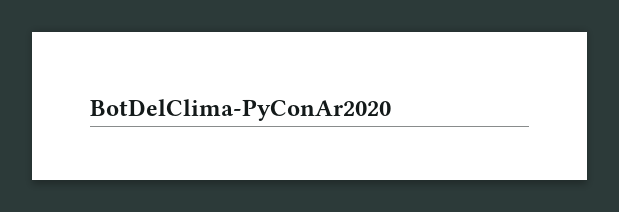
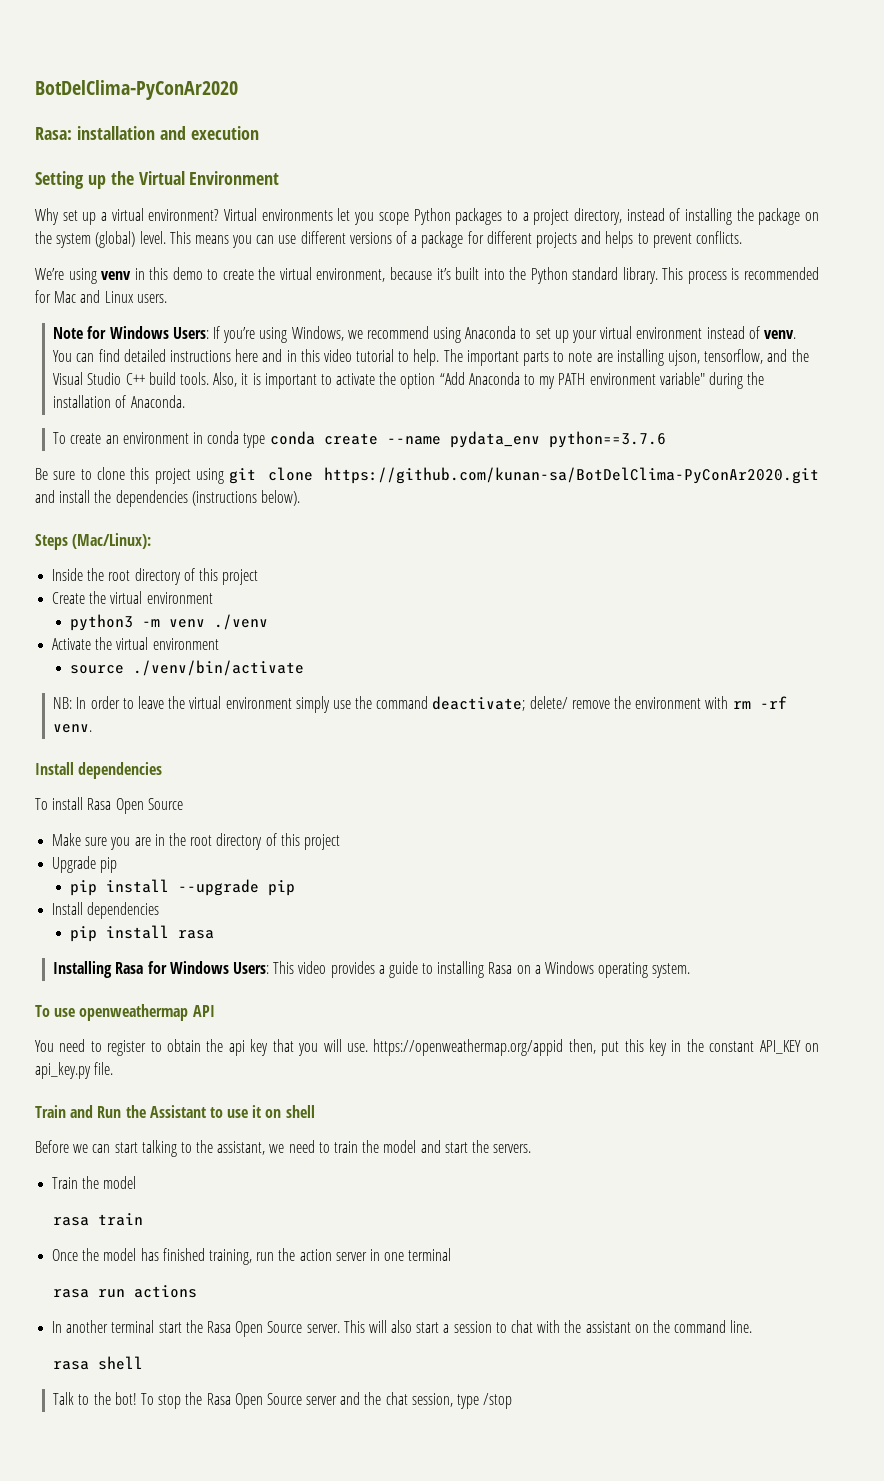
+ Rasa: installation and execution
+ Setting up the Virtual Environment
+ Why set up a virtual environment? Virtual environments let you scope Python packages to a project directory, instead of installing the package on the system (global) level. This means you can use different versions of a package for different projects and helps to prevent conflicts.
+ We’re using venv in this demo to create the virtual environment, because it’s built into the Python standard library. This process is recommended for Mac and Linux users.
+ Note for Windows Users: If you’re using Windows, we recommend using Anaconda to set up your virtual environment instead of venv. You can find detailed instructions here and in this video tutorial to help. The important parts to note are installing ujson, tensorflow, and the Visual Studio C++ build tools. Also, it is important to activate the option “Add Anaconda to my PATH environment variable" during the installation of Anaconda.
+ To create an environment in conda type conda create --name pydata_env python==3.7.6
+ Be sure to clone this project using git clone https://github.com/kunan-sa/BotDelClima-PyConAr2020.git and install the dependencies (instructions below).
+ Steps (Mac/Linux):
+ Inside the root directory of this project
+ Create the virtual environment
+ python3 -m venv ./venv
+ Activate the virtual environment
+ source ./venv/bin/activate
+ NB: In order to leave the virtual environment simply use the command deactivate; delete/ remove the environment with rm -rf venv.
+ Install dependencies
+ To install Rasa Open Source
+ Make sure you are in the root directory of this project
+ Upgrade pip
+ pip install --upgrade pip
+ Install dependencies
+ pip install rasa
+ Installing Rasa for Windows Users: This video provides a guide to installing Rasa on a Windows operating system.
+ To use openweathermap API
+ You need to register to obtain the api key that you will use. https://openweathermap.org/appid then, put this key in the constant API_KEY on api_key.py file.
+ Train and Run the Assistant to use it on shell
+ Before we can start talking to the assistant, we need to train the model and start the servers.
+ Train the model
+ rasa train
+ Once the model has finished training, run the action server in one terminal
+ rasa run actions
+ In another terminal start the Rasa Open Source server. This will also start a session to chat with the assistant on the command line.
+ rasa shell
+ Talk to the bot! To stop the Rasa Open Source server and the chat session, type /stop

